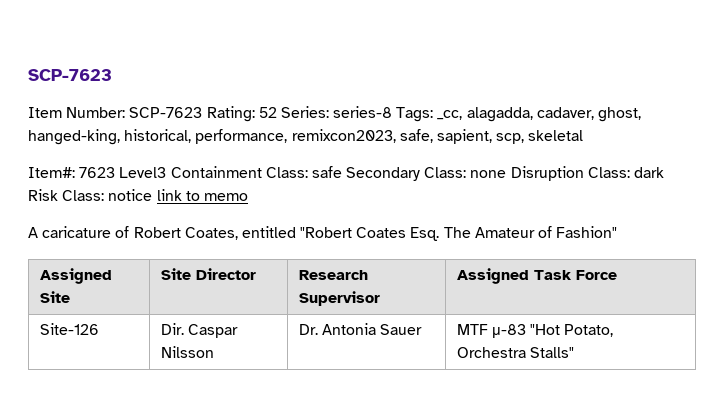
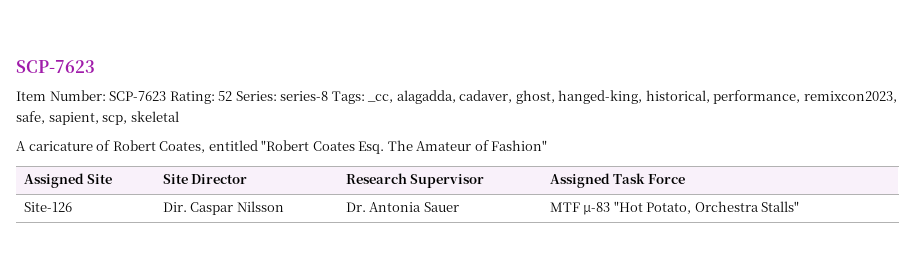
- Item#: 7623 Level3 Containment Class: safe Secondary Class: none Disruption Class: dark Risk Class: notice link to memo

